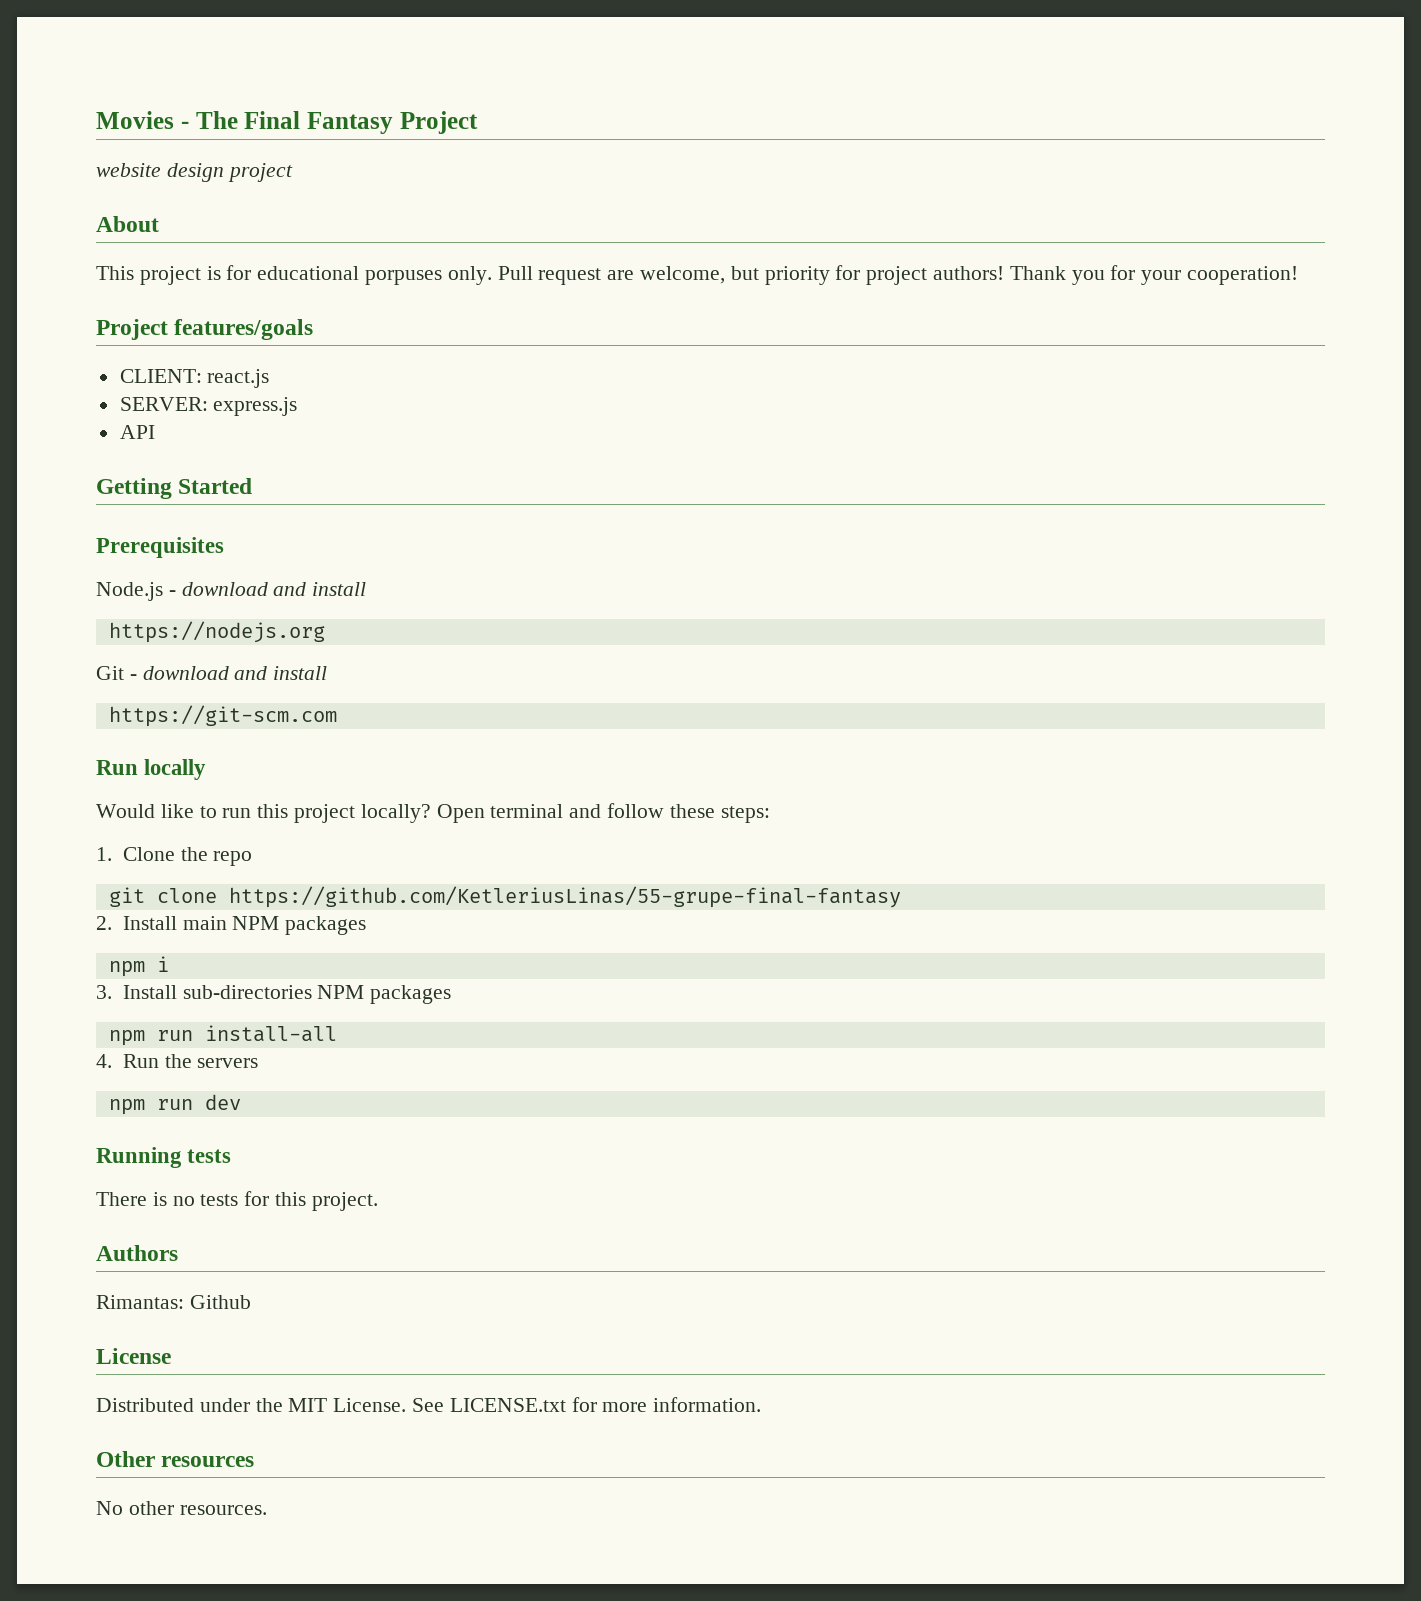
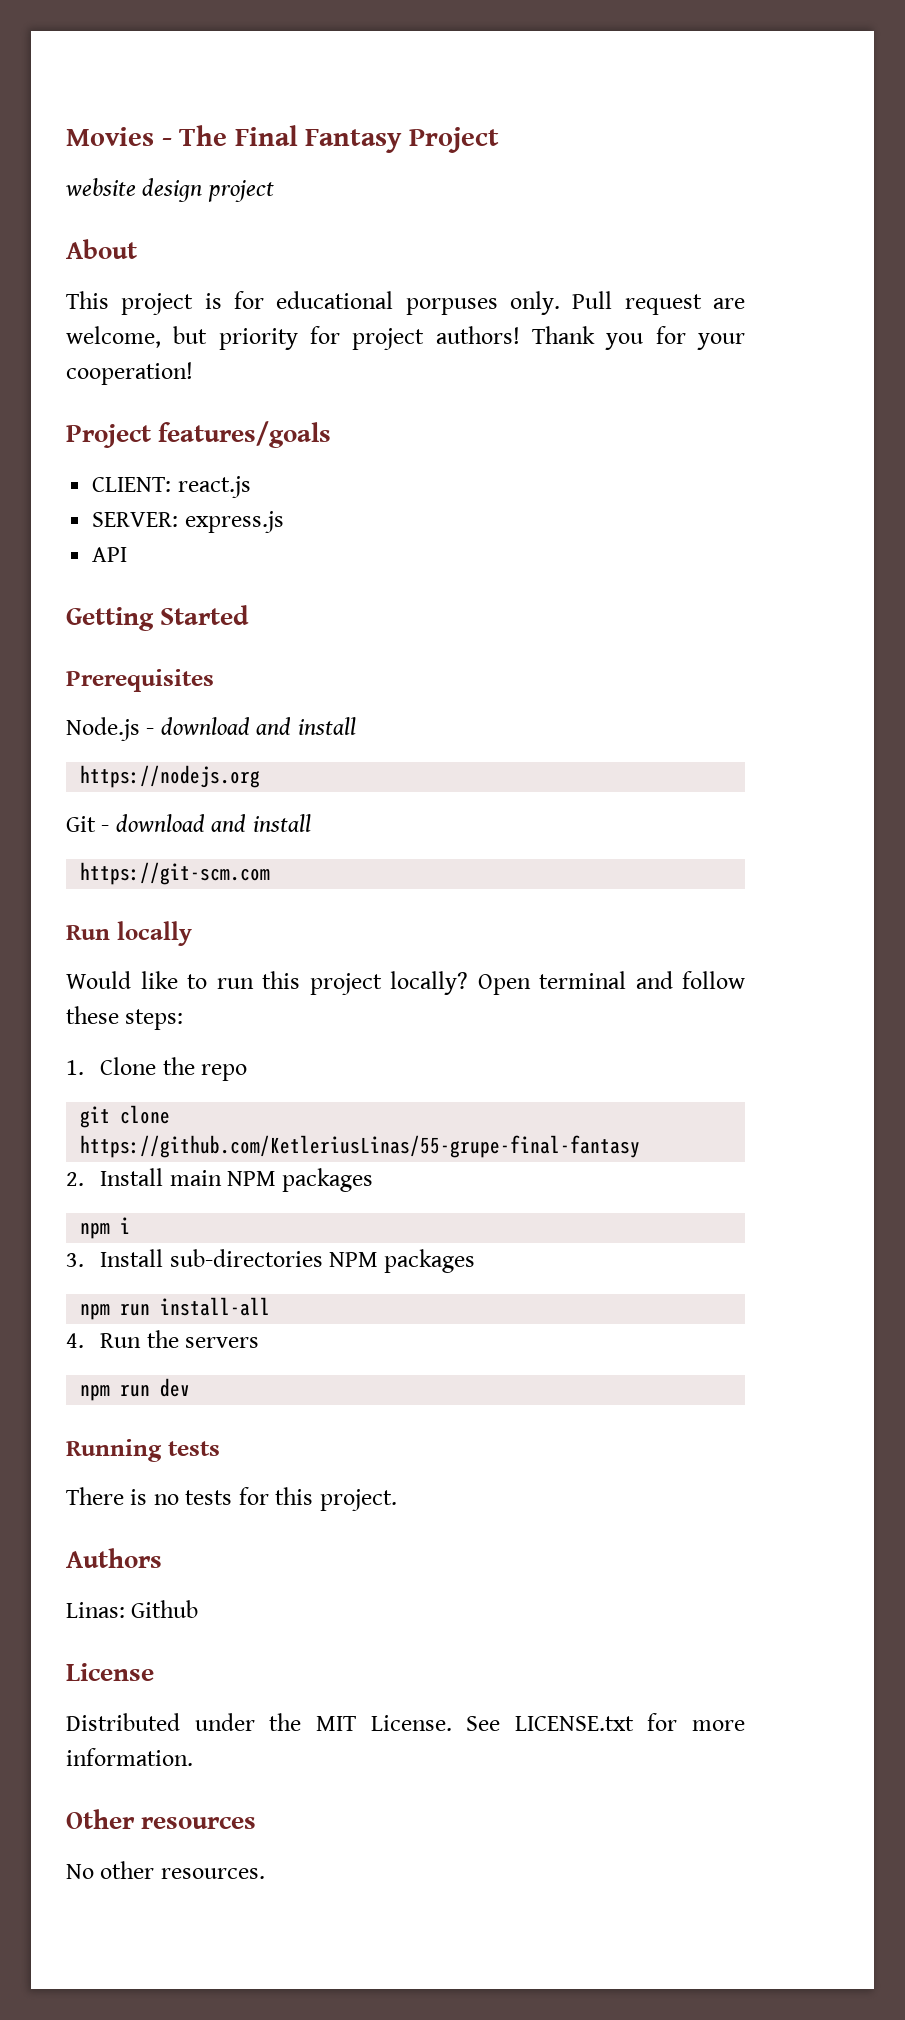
- Rimantas: Github
+ Linas: Github

